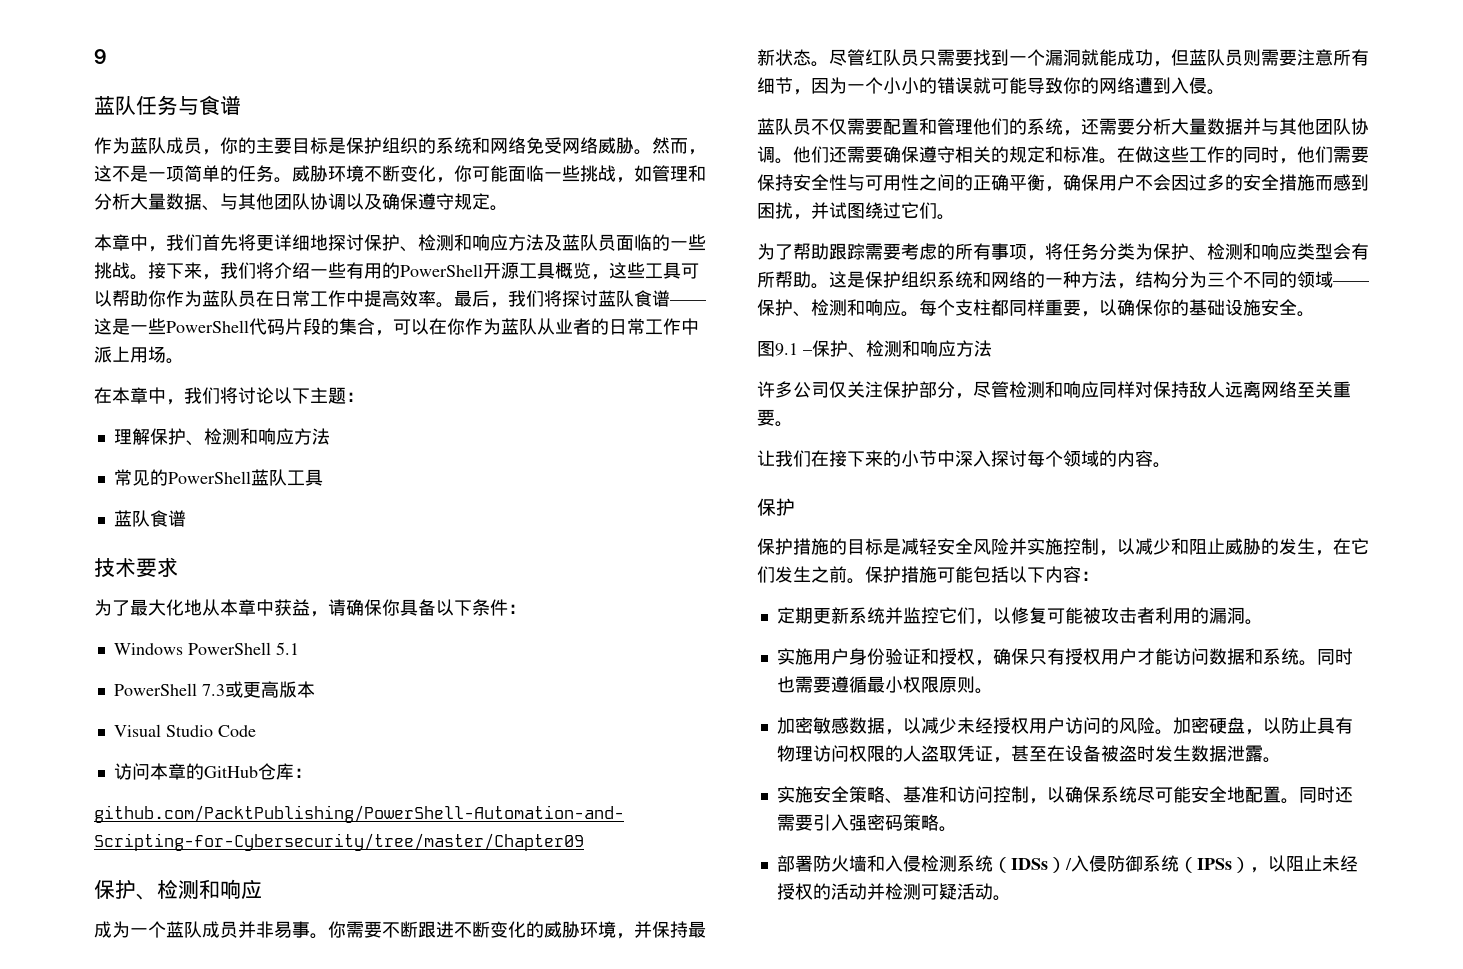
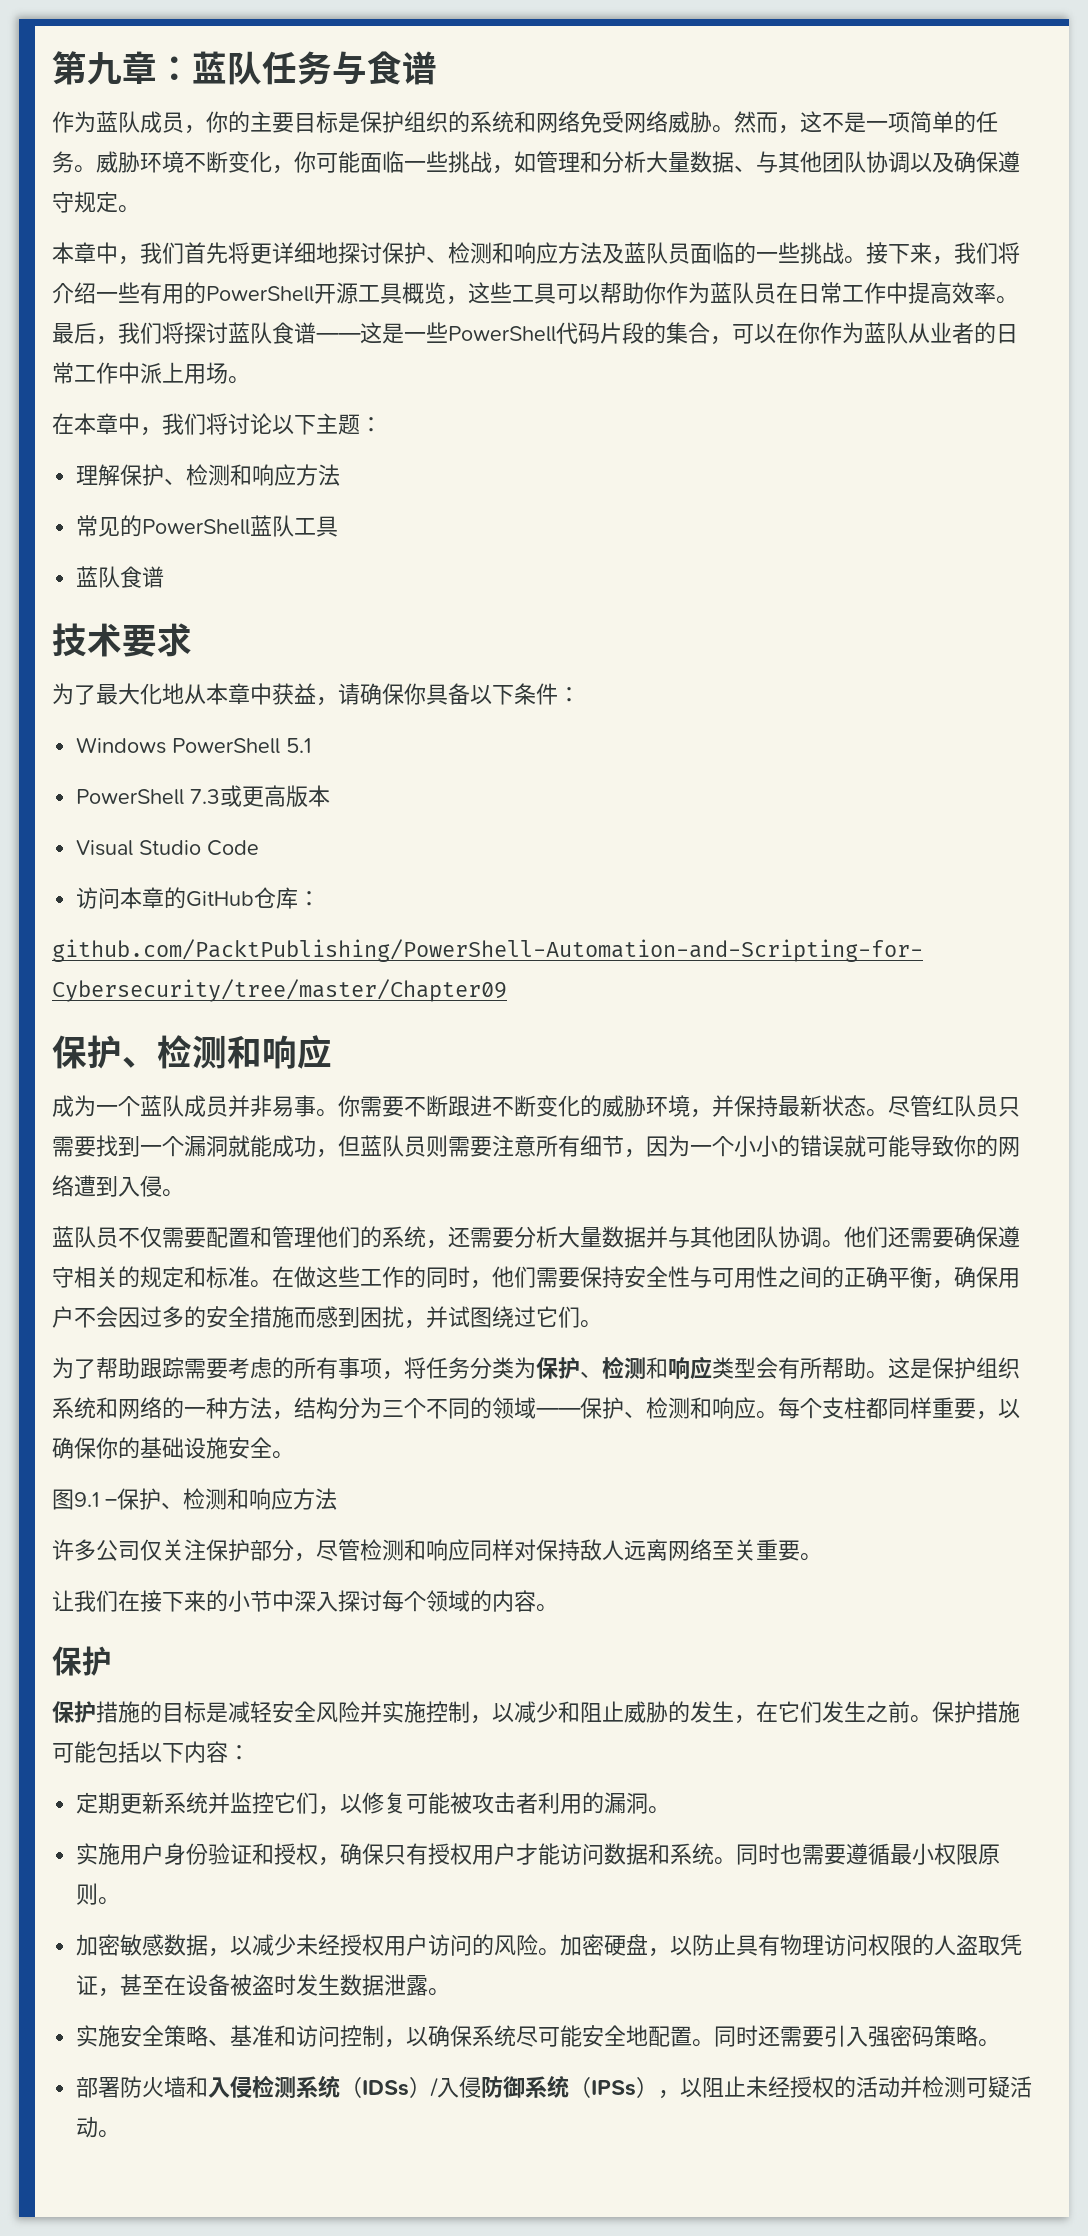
- 9
- 蓝队任务与食谱
+ 第九章：蓝队任务与食谱

